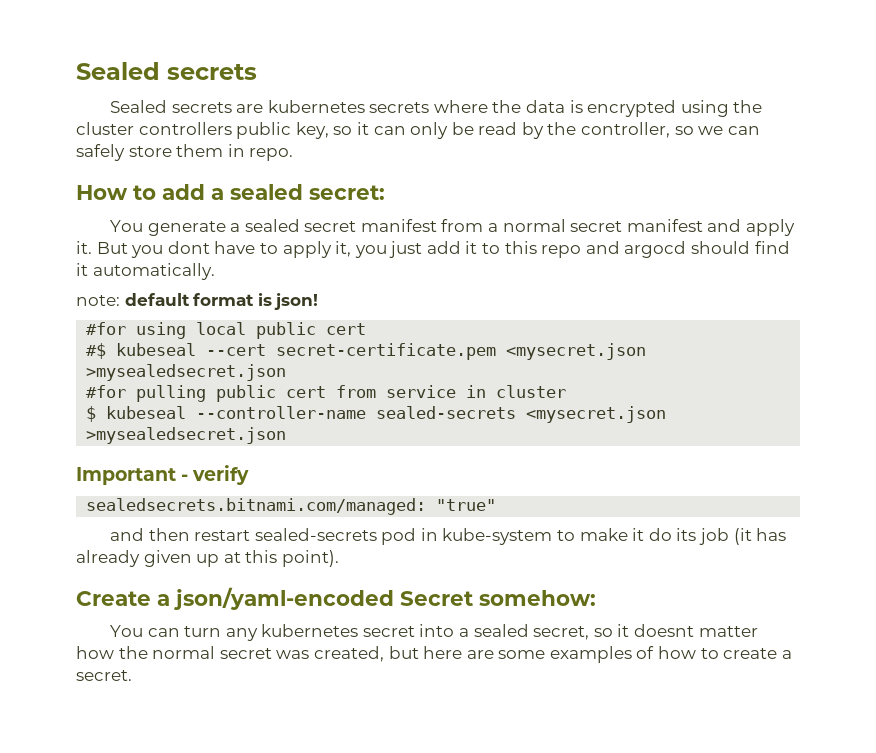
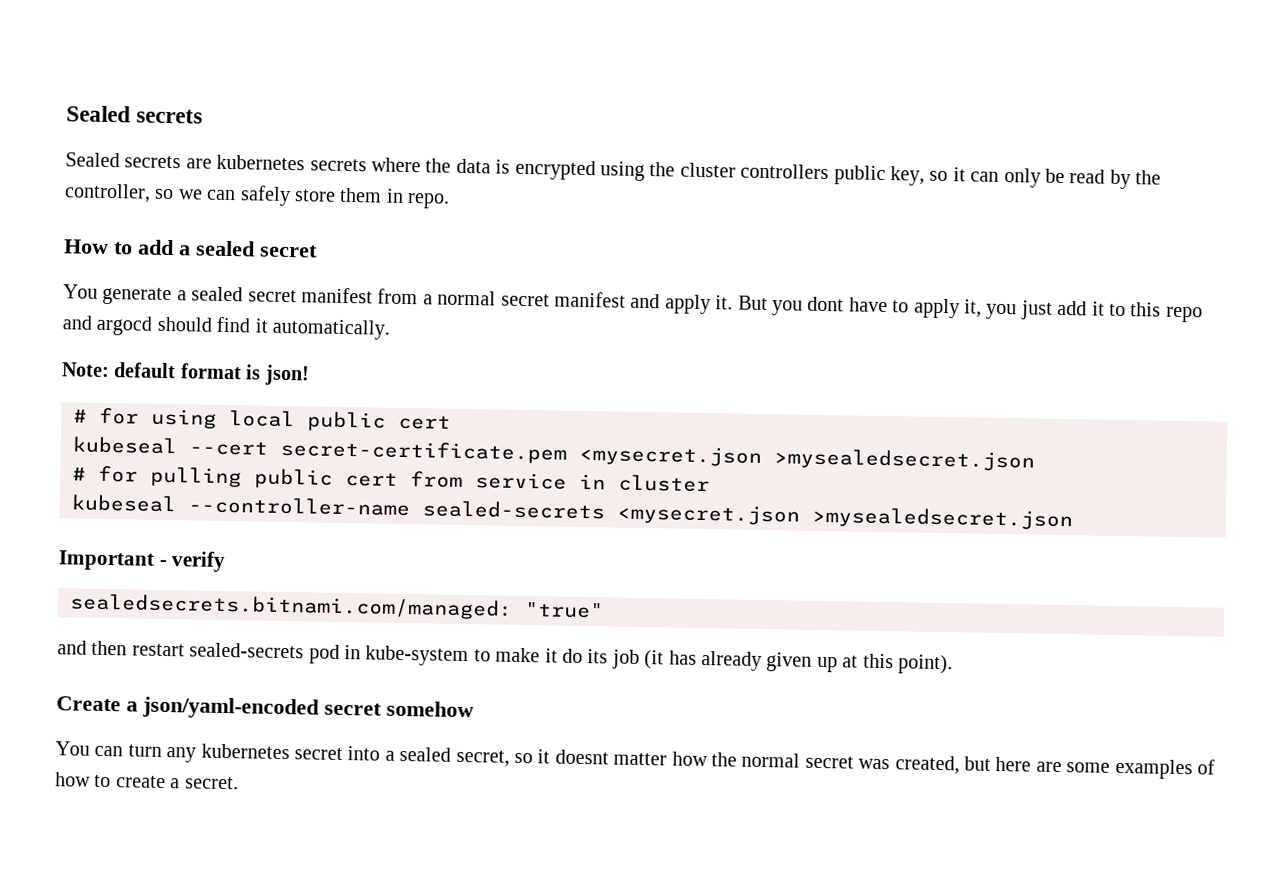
- How to add a sealed secret:
+ How to add a sealed secret
- note: default format is json!
+ Note: default format is json!
- #for using local public cert
+ # for using local public cert
- #$ kubeseal --cert secret-certificate.pem <mysecret.json >mysealedsecret.json
+ kubeseal --cert secret-certificate.pem <mysecret.json >mysealedsecret.json
- #for pulling public cert from service in cluster
+ # for pulling public cert from service in cluster
- $ kubeseal --controller-name sealed-secrets <mysecret.json >mysealedsecret.json
+ kubeseal --controller-name sealed-secrets <mysecret.json >mysealedsecret.json
- Create a json/yaml-encoded Secret somehow:
+ Create a json/yaml-encoded secret somehow

